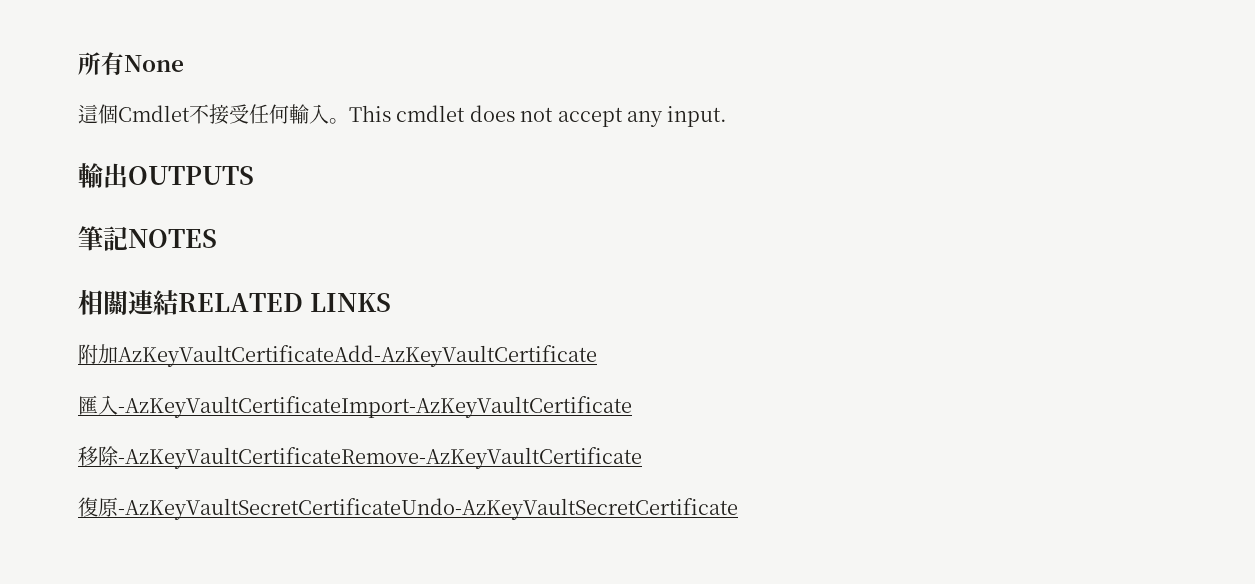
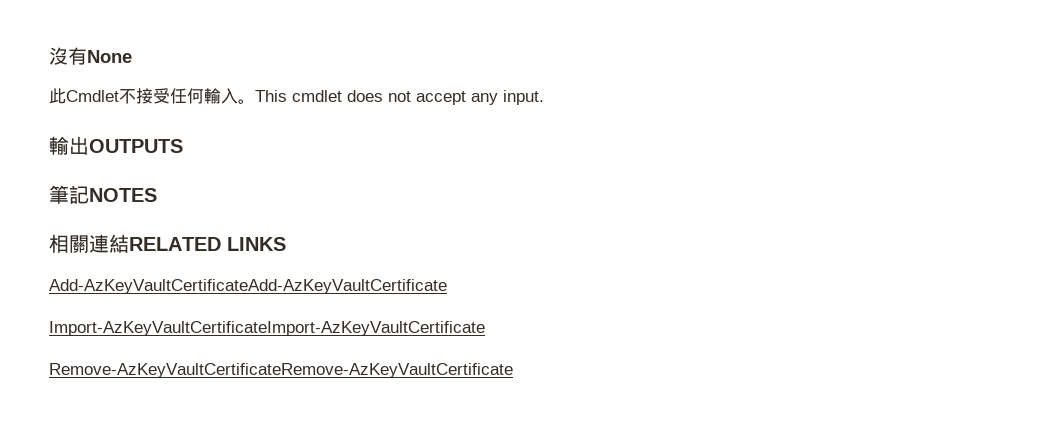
- 所有None
+ 沒有None
- 這個Cmdlet不接受任何輸入。
+ 此Cmdlet不接受任何輸入。
- 附加AzKeyVaultCertificateAdd-AzKeyVaultCertificate
- 匯入-AzKeyVaultCertificateImport-AzKeyVaultCertificate
- 移除-AzKeyVaultCertificateRemove-AzKeyVaultCertificate
- 復原-AzKeyVaultSecretCertificateUndo-AzKeyVaultSecretCertificate
+ Add-AzKeyVaultCertificateAdd-AzKeyVaultCertificate
+ Import-AzKeyVaultCertificateImport-AzKeyVaultCertificate
+ Remove-AzKeyVaultCertificateRemove-AzKeyVaultCertificate

